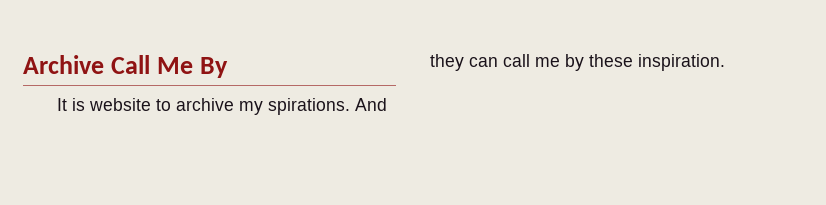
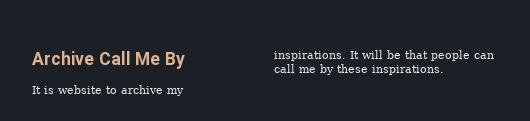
- It is website to archive my spirations. And they can call me by these inspiration.
+ It is website to archive my inspirations. It will be that people can call me by these inspirations.

